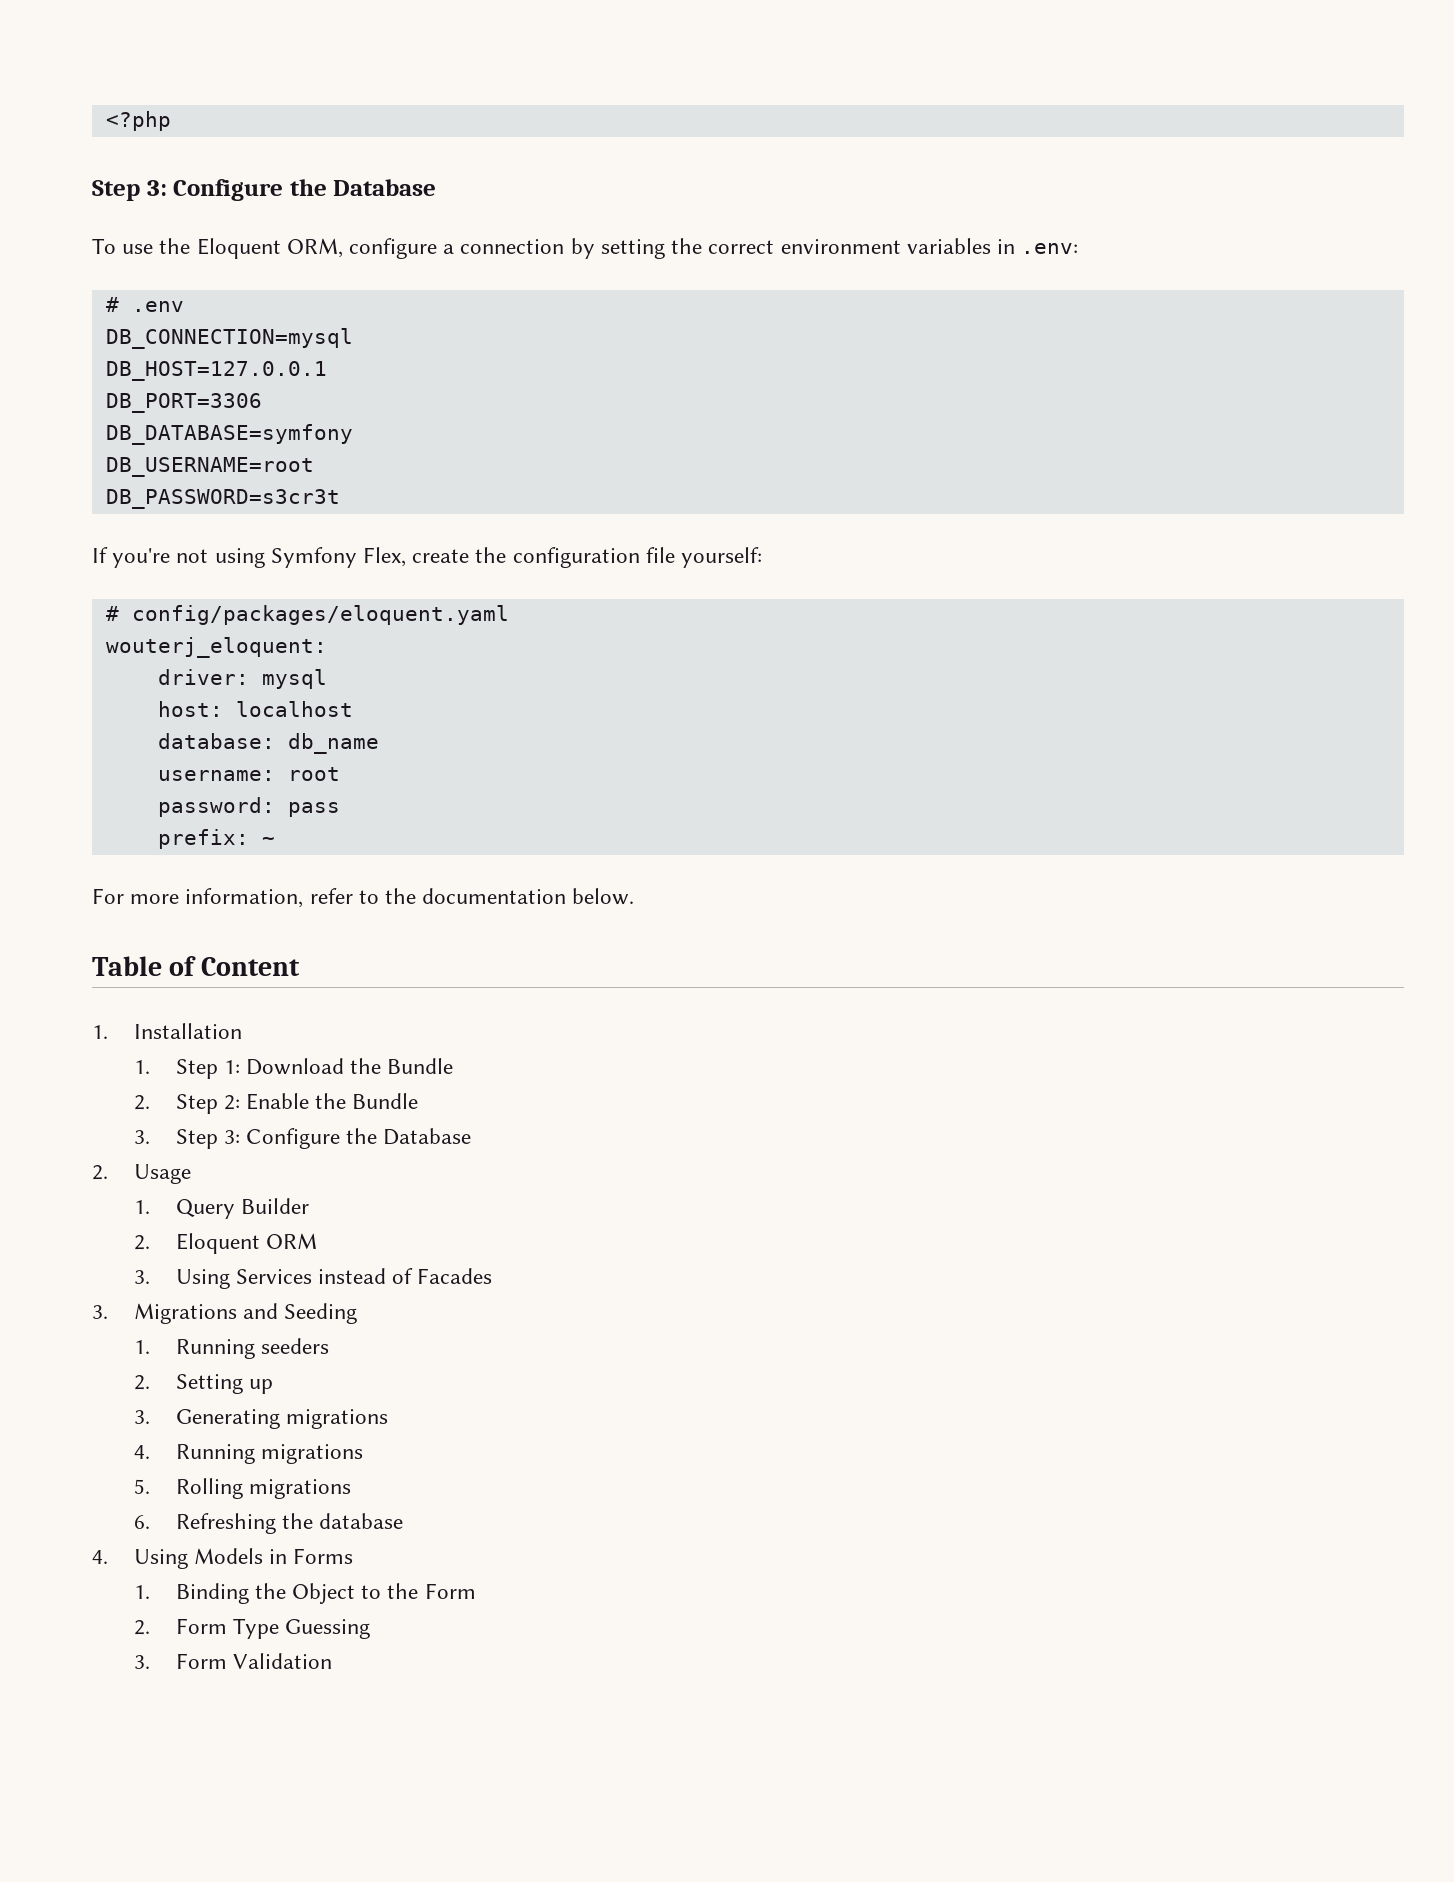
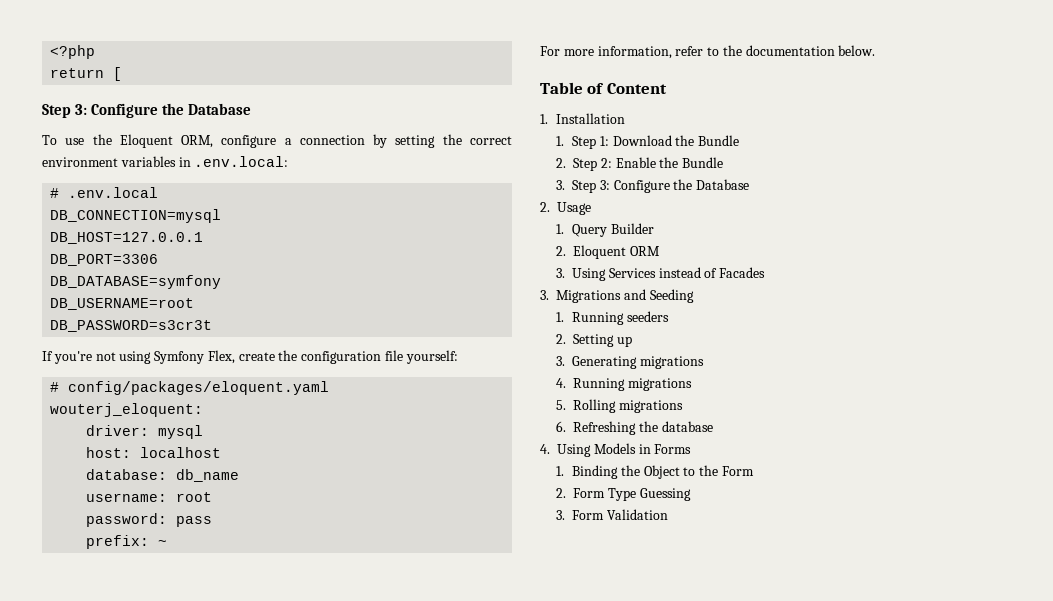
+ return [
- To use the Eloquent ORM, configure a connection by setting the correct environment variables in .env:
- # .env
+ To use the Eloquent ORM, configure a connection by setting the correct environment variables in .env.local:
+ # .env.local

